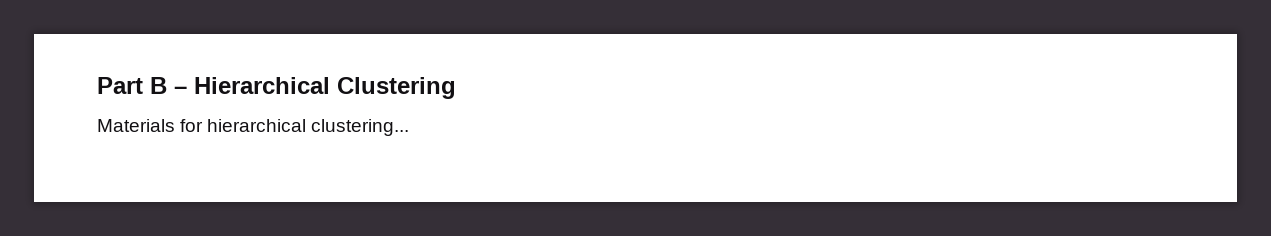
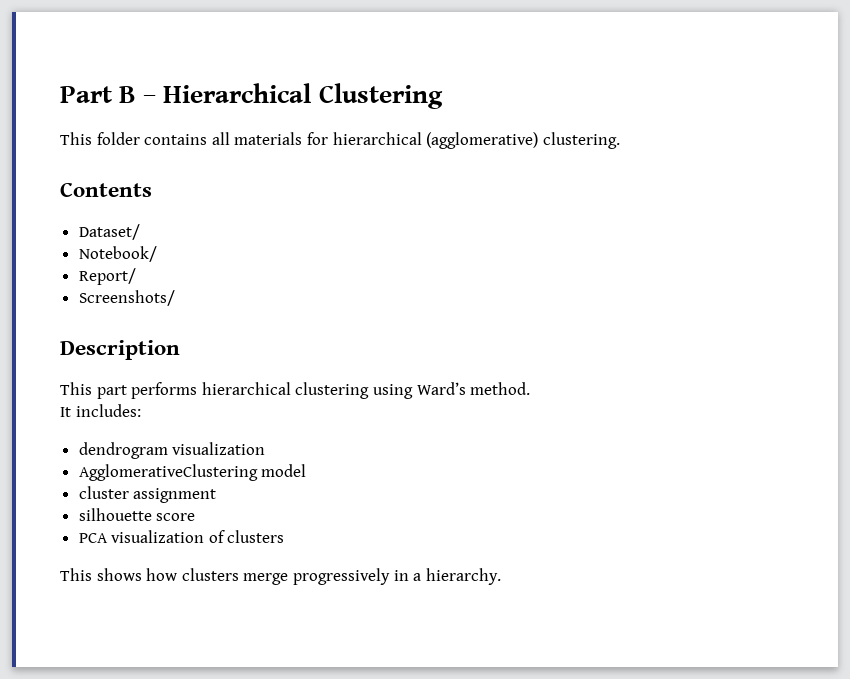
- Materials for hierarchical clustering...
+ This folder contains all materials for hierarchical (agglomerative) clustering.
+ Contents
+ Dataset/
+ Notebook/
+ Report/
+ Screenshots/
+ Description
+ This part performs hierarchical clustering using Ward’s method.
+ It includes:
+ dendrogram visualization
+ AgglomerativeClustering model
+ cluster assignment
+ silhouette score
+ PCA visualization of clusters
+ This shows how clusters merge progressively in a hierarchy.

